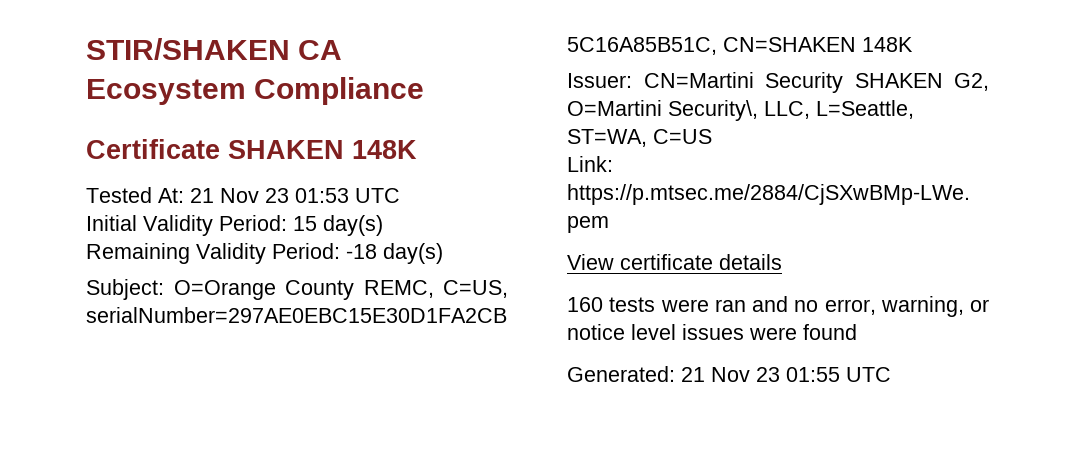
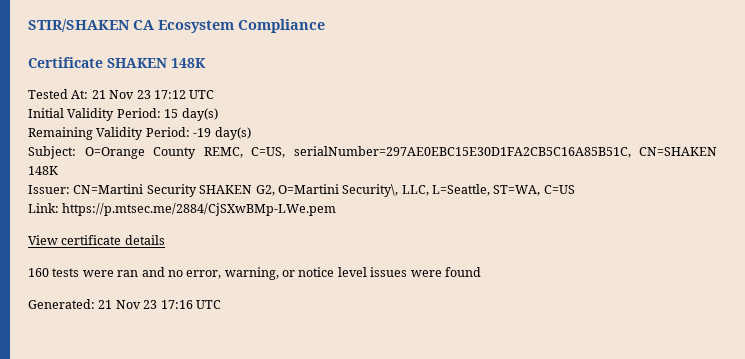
- Tested At: 21 Nov 23 01:53 UTC
+ Tested At: 21 Nov 23 17:12 UTC
- Remaining Validity Period: -18 day(s)
+ Remaining Validity Period: -19 day(s)
- Generated: 21 Nov 23 01:55 UTC
+ Generated: 21 Nov 23 17:16 UTC

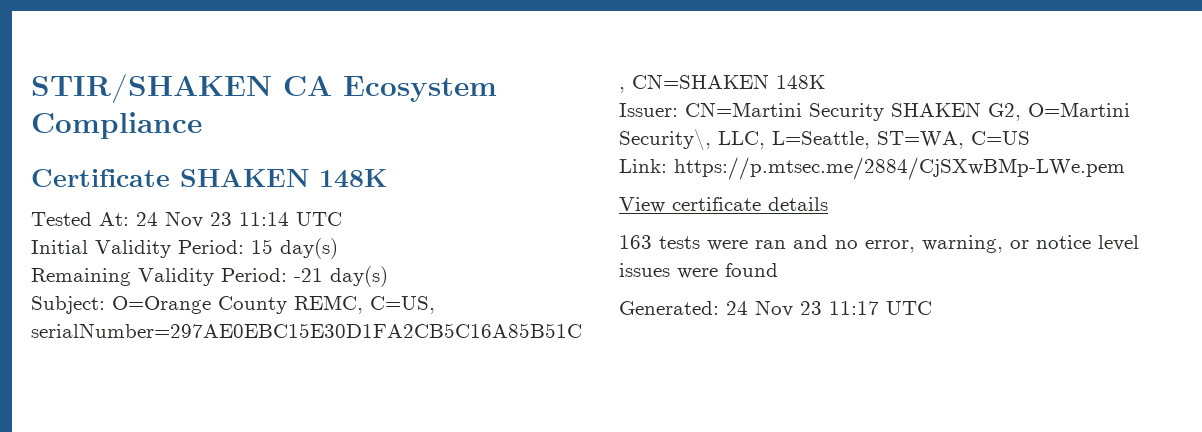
- Tested At: 21 Nov 23 17:12 UTC
+ Tested At: 24 Nov 23 11:14 UTC
- Remaining Validity Period: -19 day(s)
+ Remaining Validity Period: -21 day(s)
- 160 tests were ran and no error, warning, or notice level issues were found
+ 163 tests were ran and no error, warning, or notice level issues were found
- Generated: 21 Nov 23 17:16 UTC
+ Generated: 24 Nov 23 11:17 UTC

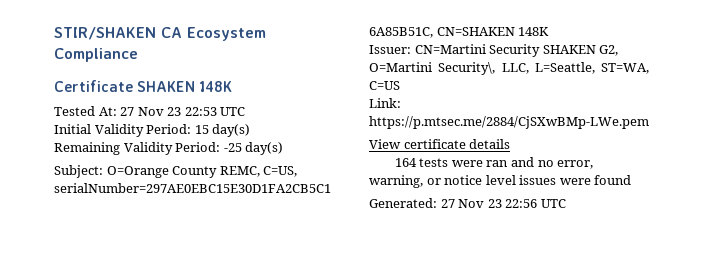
- Tested At: 24 Nov 23 11:14 UTC
+ Tested At: 27 Nov 23 22:53 UTC
- Remaining Validity Period: -21 day(s)
+ Remaining Validity Period: -25 day(s)
- 163 tests were ran and no error, warning, or notice level issues were found
+ 164 tests were ran and no error, warning, or notice level issues were found
- Generated: 24 Nov 23 11:17 UTC
+ Generated: 27 Nov 23 22:56 UTC

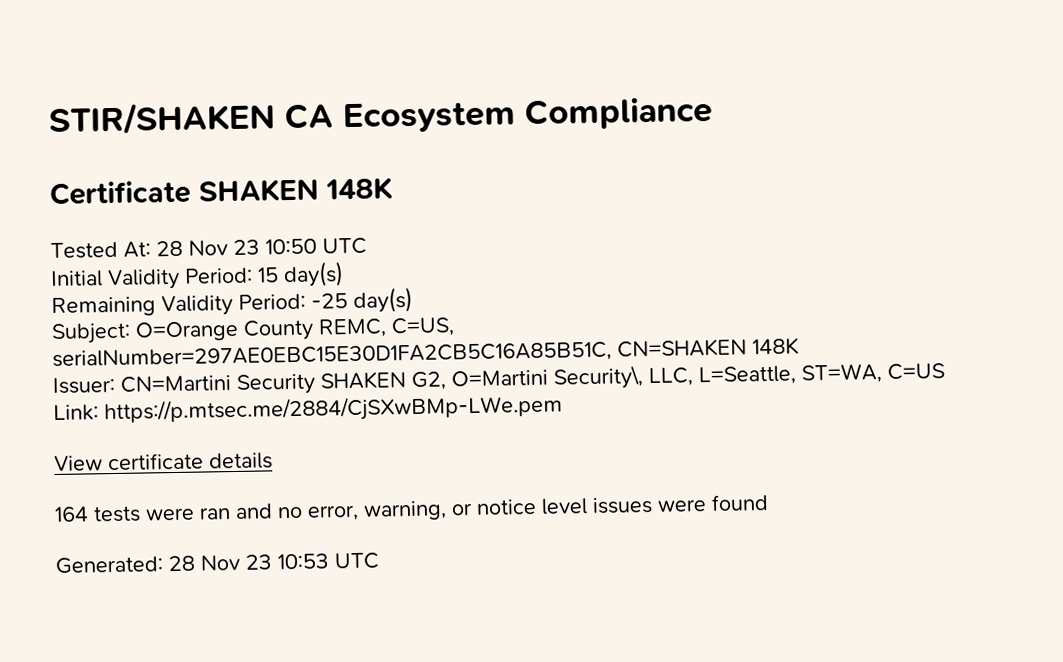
- Tested At: 27 Nov 23 22:53 UTC
+ Tested At: 28 Nov 23 10:50 UTC
- Generated: 27 Nov 23 22:56 UTC
+ Generated: 28 Nov 23 10:53 UTC

